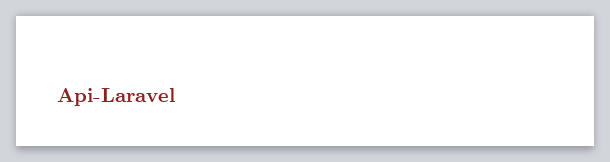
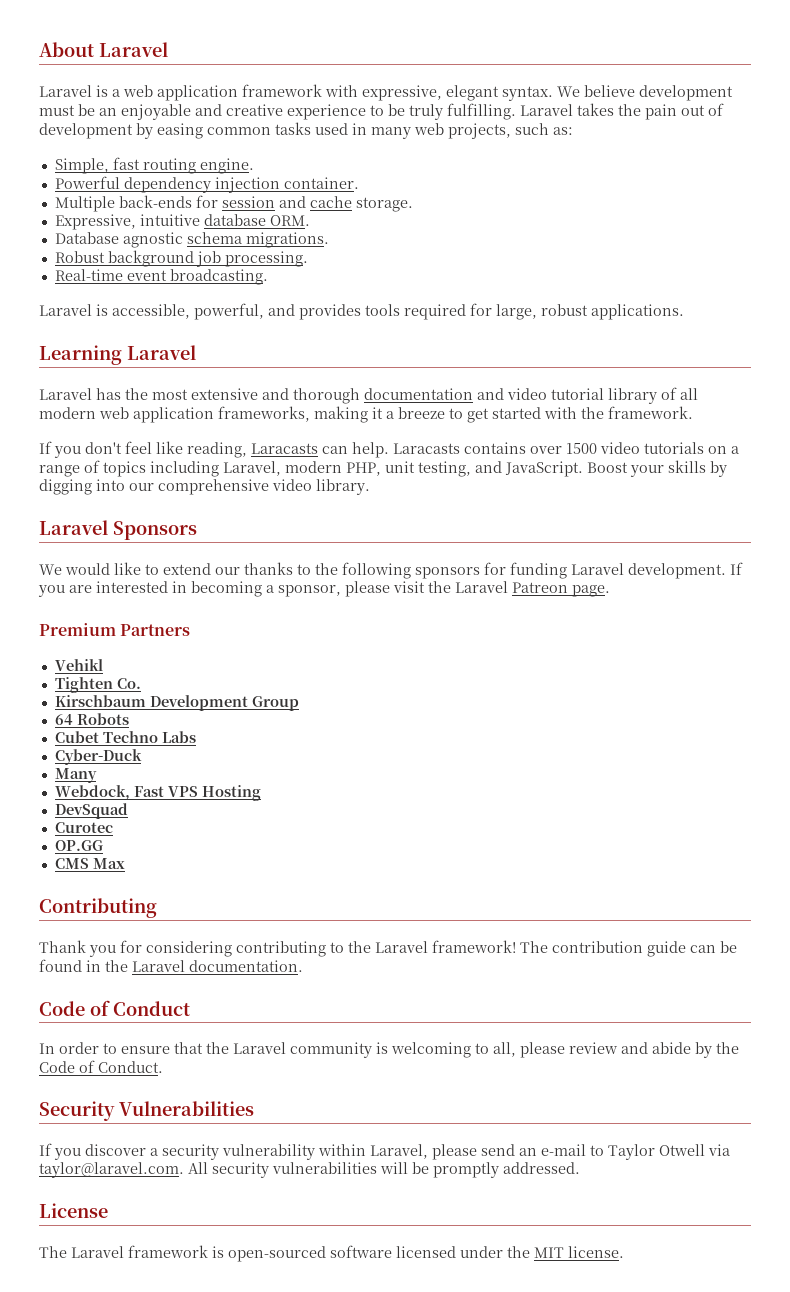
- Api-Laravel
+ About Laravel
+ Laravel is a web application framework with expressive, elegant syntax. We believe development must be an enjoyable and creative experience to be truly fulfilling. Laravel takes the pain out of development by easing common tasks used in many web projects, such as:
+ Simple, fast routing engine.
+ Powerful dependency injection container.
+ Multiple back-ends for session and cache storage.
+ Expressive, intuitive database ORM.
+ Database agnostic schema migrations.
+ Robust background job processing.
+ Real-time event broadcasting.
+ Laravel is accessible, powerful, and provides tools required for large, robust applications.
+ Learning Laravel
+ Laravel has the most extensive and thorough documentation and video tutorial library of all modern web application frameworks, making it a breeze to get started with the framework.
+ If you don't feel like reading, Laracasts can help. Laracasts contains over 1500 video tutorials on a range of topics including Laravel, modern PHP, unit testing, and JavaScript. Boost your skills by digging into our comprehensive video library.
+ Laravel Sponsors
+ We would like to extend our thanks to the following sponsors for funding Laravel development. If you are interested in becoming a sponsor, please visit the Laravel Patreon page.
+ Premium Partners
+ Vehikl
+ Tighten Co.
+ Kirschbaum Development Group
+ 64 Robots
+ Cubet Techno Labs
+ Cyber-Duck
+ Many
+ Webdock, Fast VPS Hosting
+ DevSquad
+ Curotec
+ OP.GG
+ CMS Max
+ Contributing
+ Thank you for considering contributing to the Laravel framework! The contribution guide can be found in the Laravel documentation.
+ Code of Conduct
+ In order to ensure that the Laravel community is welcoming to all, please review and abide by the Code of Conduct.
+ Security Vulnerabilities
+ If you discover a security vulnerability within Laravel, please send an e-mail to Taylor Otwell via taylor@laravel.com. All security vulnerabilities will be promptly addressed.
+ License
+ The Laravel framework is open-sourced software licensed under the MIT license.

